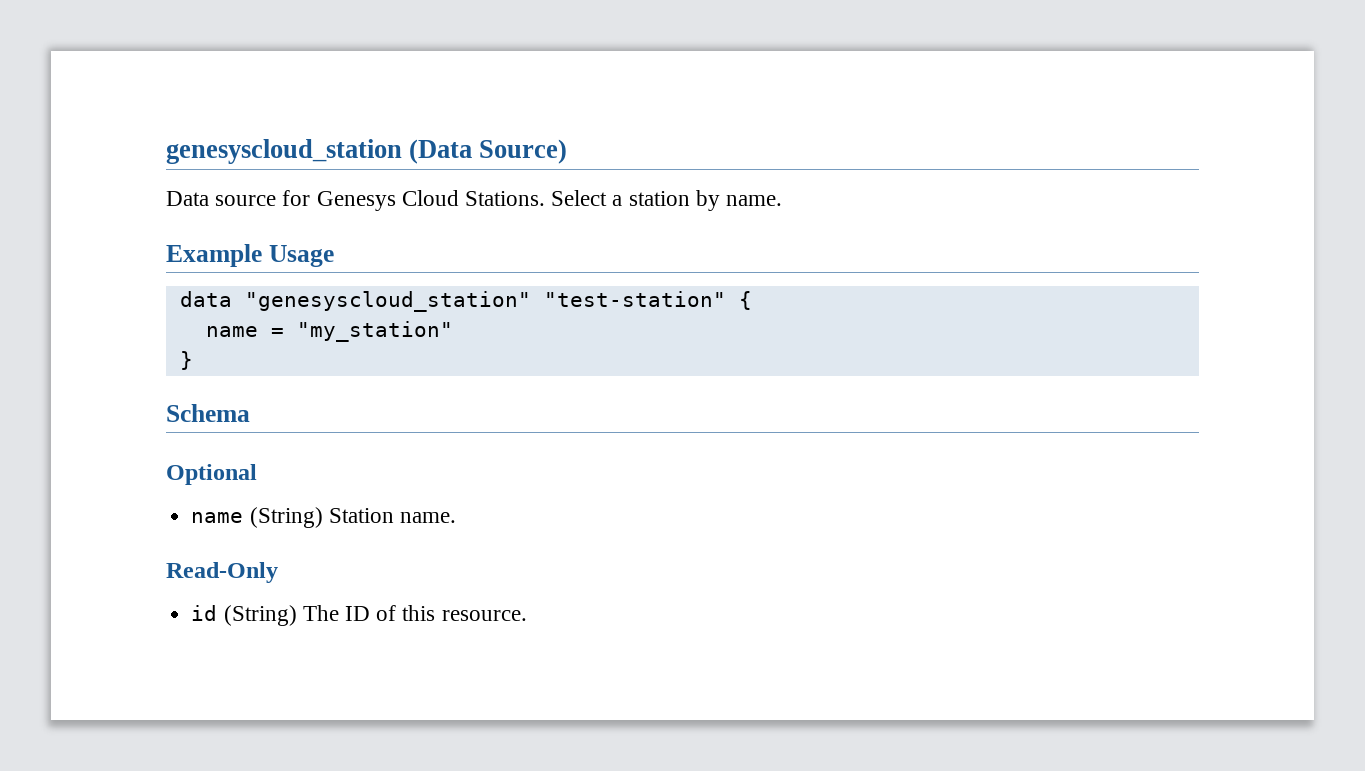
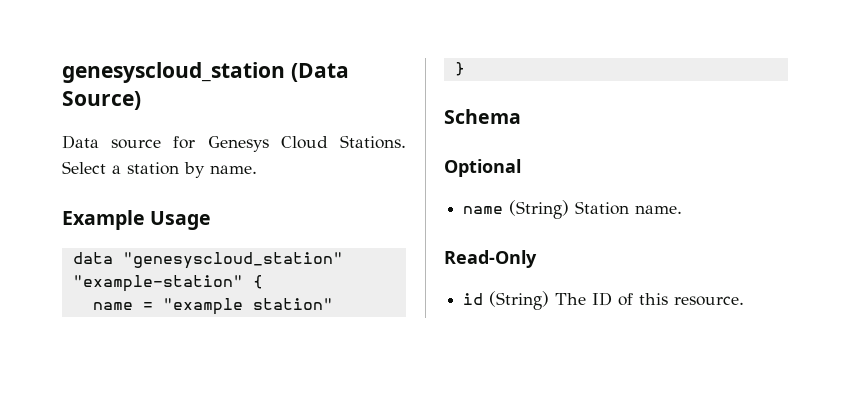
- data "genesyscloud_station" "test-station" {
+ data "genesyscloud_station" "example-station" {
- name = "my_station"
+ name = "example station"

